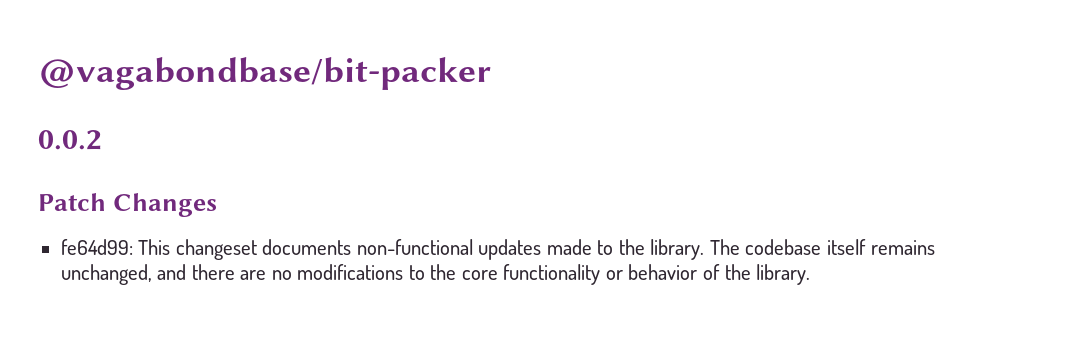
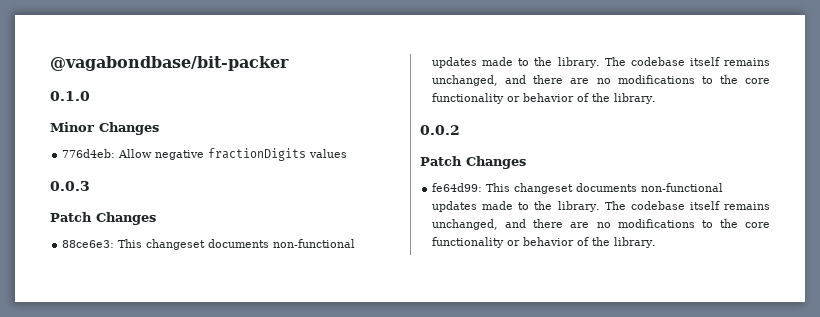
+ 0.1.0
+ Minor Changes
+ 776d4eb: Allow negative fractionDigits values
+ 0.0.3
+ Patch Changes
+ 88ce6e3: This changeset documents non-functional updates made to the library. The codebase itself remains unchanged, and there are no modifications to the core functionality or behavior of the library.

